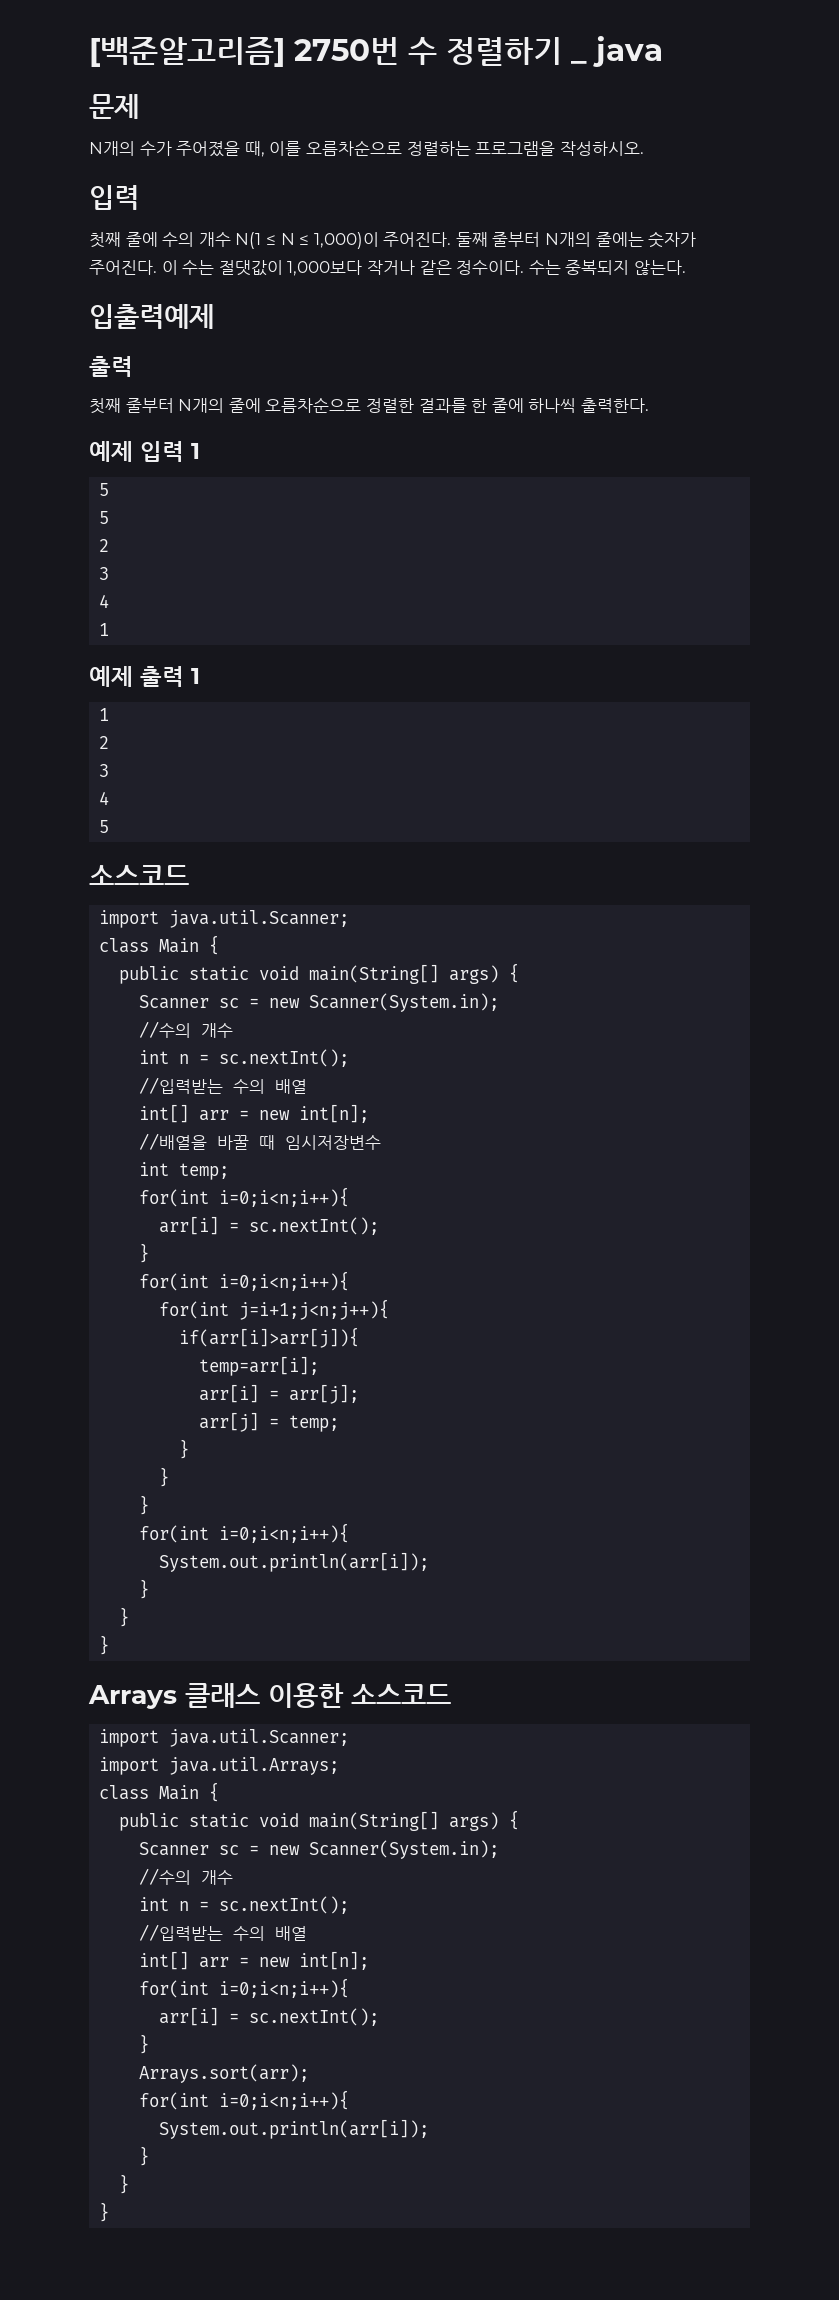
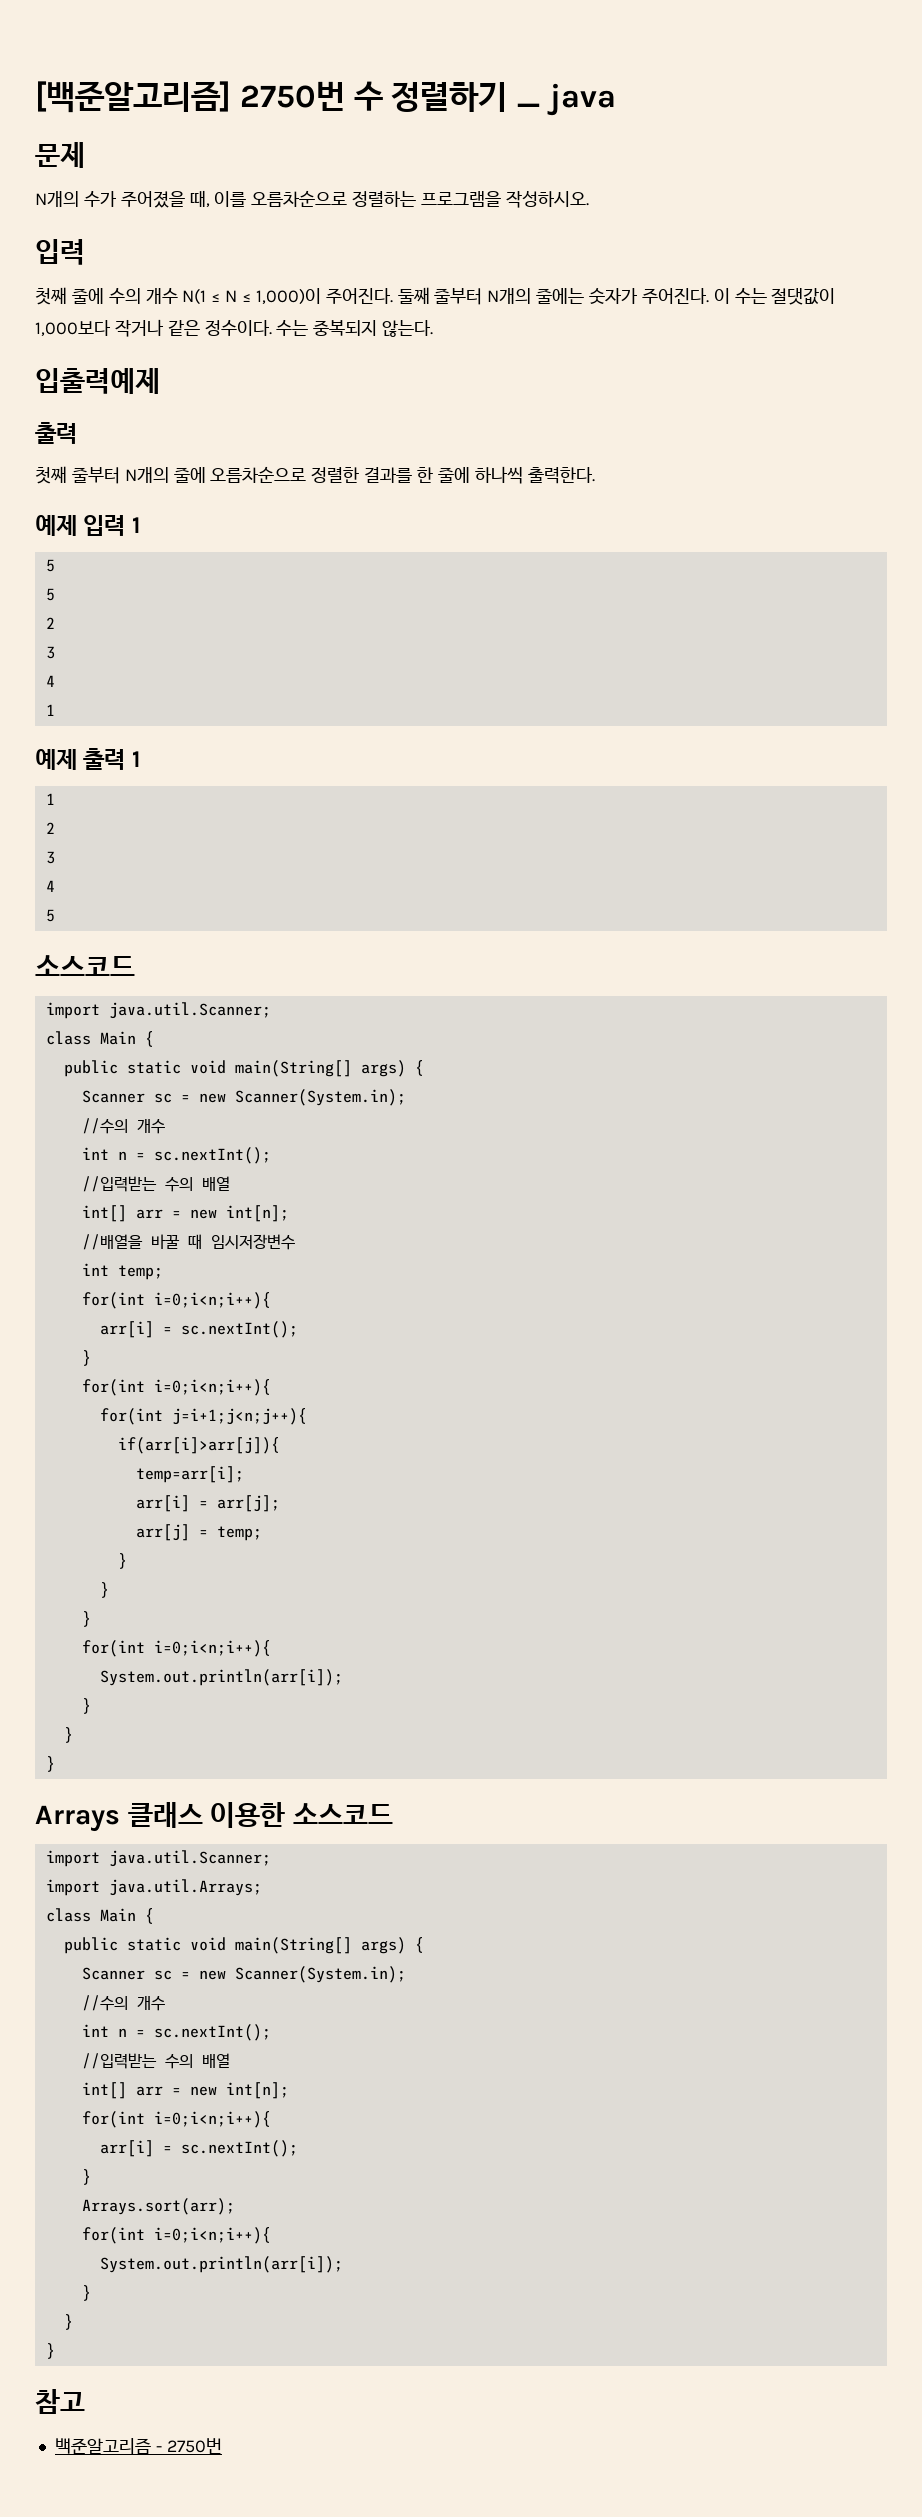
+ 참고
+ 백준알고리즘 - 2750번

